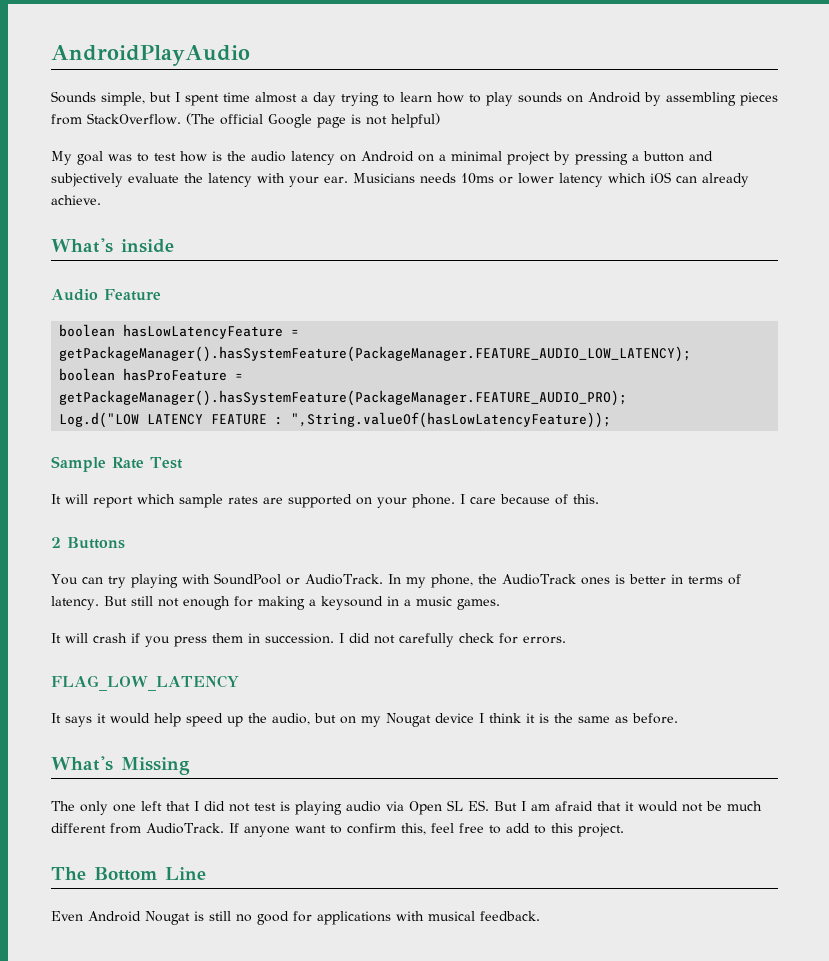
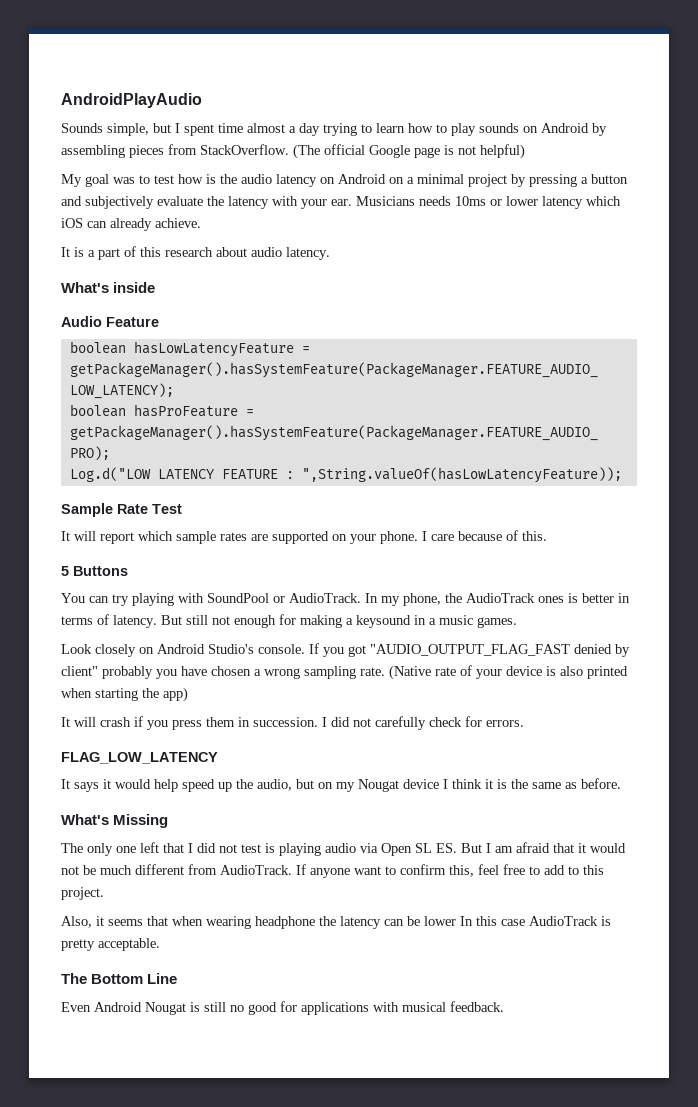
+ It is a part of this research about audio latency.
- 2 Buttons
+ 5 Buttons
+ Look closely on Android Studio's console. If you got "AUDIO_OUTPUT_FLAG_FAST denied by client" probably you have chosen a wrong sampling rate. (Native rate of your device is also printed when starting the app)
+ Also, it seems that when wearing headphone the latency can be lower In this case AudioTrack is pretty acceptable.

